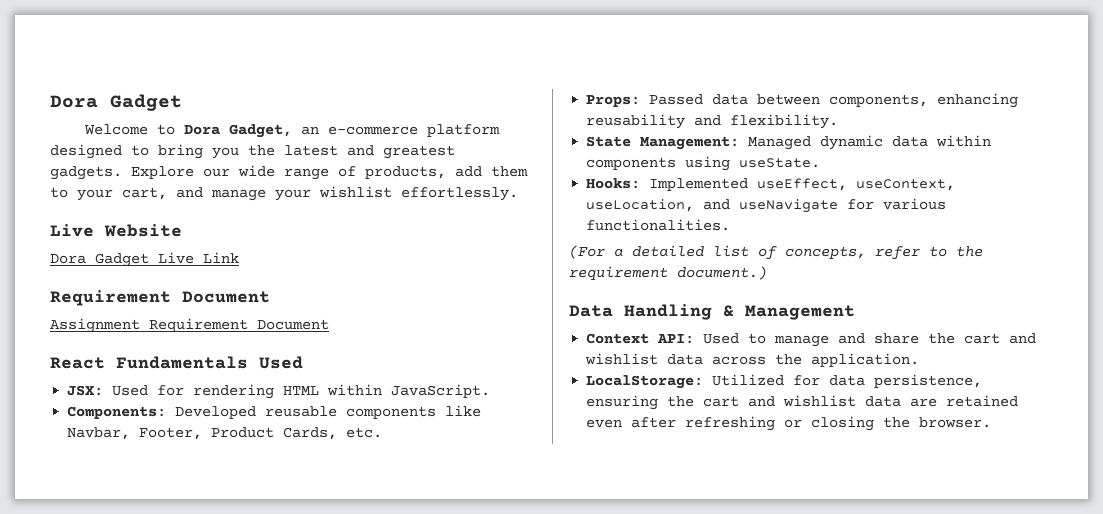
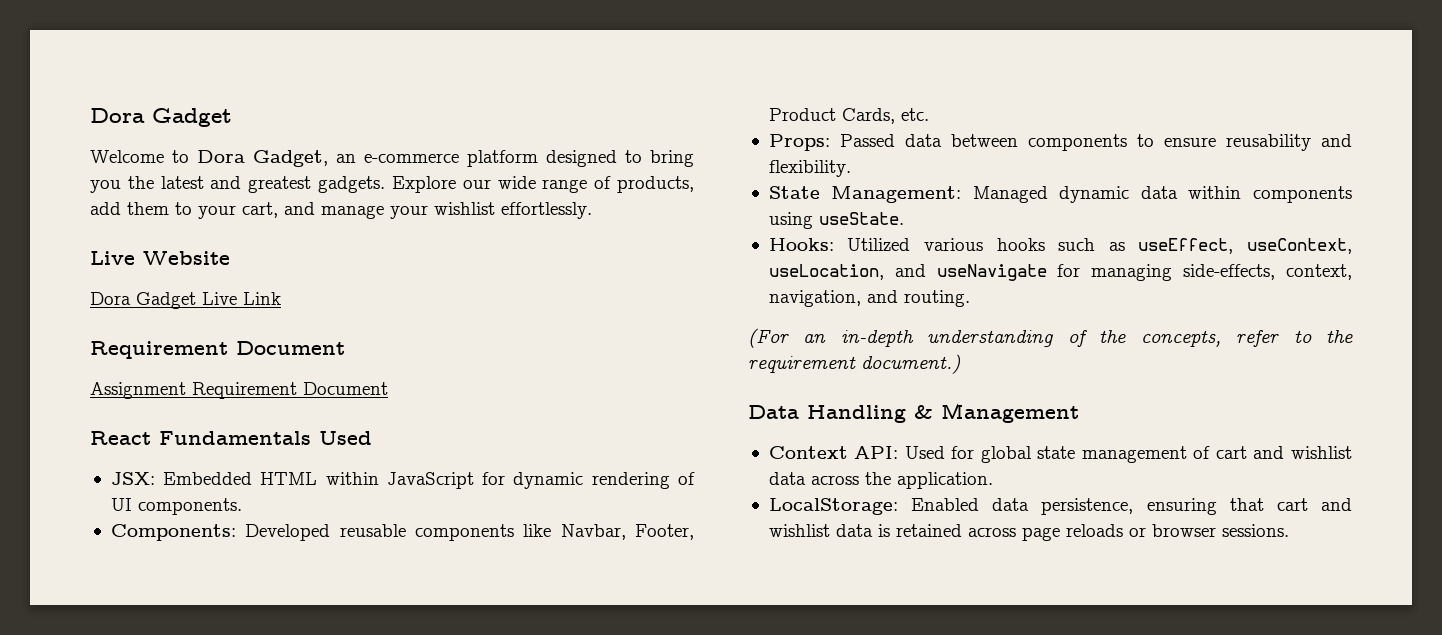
- JSX: Used for rendering HTML within JavaScript.
+ JSX: Embedded HTML within JavaScript for dynamic rendering of UI components.
- Props: Passed data between components, enhancing reusability and flexibility.
+ Props: Passed data between components to ensure reusability and flexibility.
- Hooks: Implemented useEffect, useContext, useLocation, and useNavigate for various functionalities.
- (For a detailed list of concepts, refer to the requirement document.)
+ Hooks: Utilized various hooks such as useEffect, useContext, useLocation, and useNavigate for managing side-effects, context, navigation, and routing.
+ (For an in-depth understanding of the concepts, refer to the requirement document.)
- Context API: Used to manage and share the cart and wishlist data across the application.
+ Context API: Used for global state management of cart and wishlist data across the application.
- LocalStorage: Utilized for data persistence, ensuring the cart and wishlist data are retained even after refreshing or closing the browser.
+ LocalStorage: Enabled data persistence, ensuring that cart and wishlist data is retained across page reloads or browser sessions.

